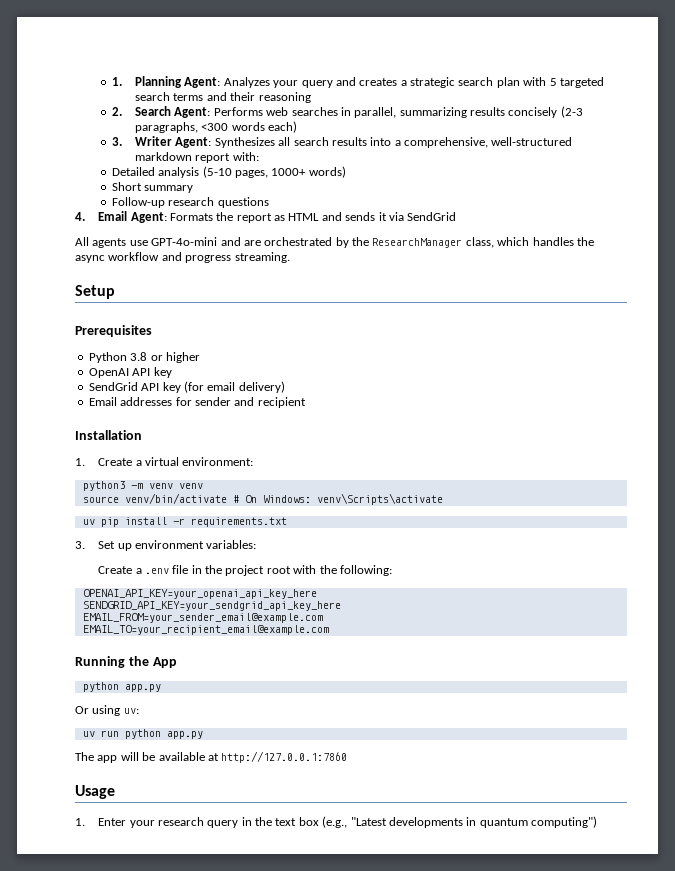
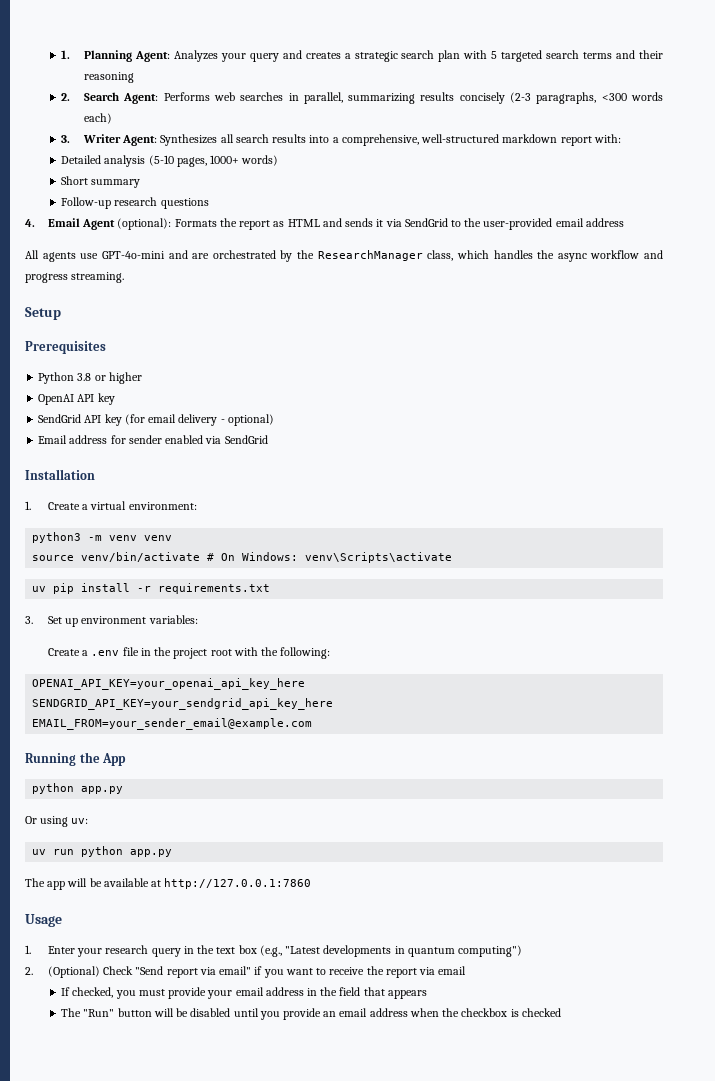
- 4. Email Agent: Formats the report as HTML and sends it via SendGrid
+ 4. Email Agent (optional): Formats the report as HTML and sends it via SendGrid to the user-provided email address
- SendGrid API key (for email delivery)
- Email addresses for sender and recipient
+ SendGrid API key (for email delivery - optional)
+ Email address for sender enabled via SendGrid
- EMAIL_TO=your_recipient_email@example.com
+ 2. (Optional) Check "Send report via email" if you want to receive the report via email
+ If checked, you must provide your email address in the field that appears
+ The "Run" button will be disabled until you provide an email address when the checkbox is checked

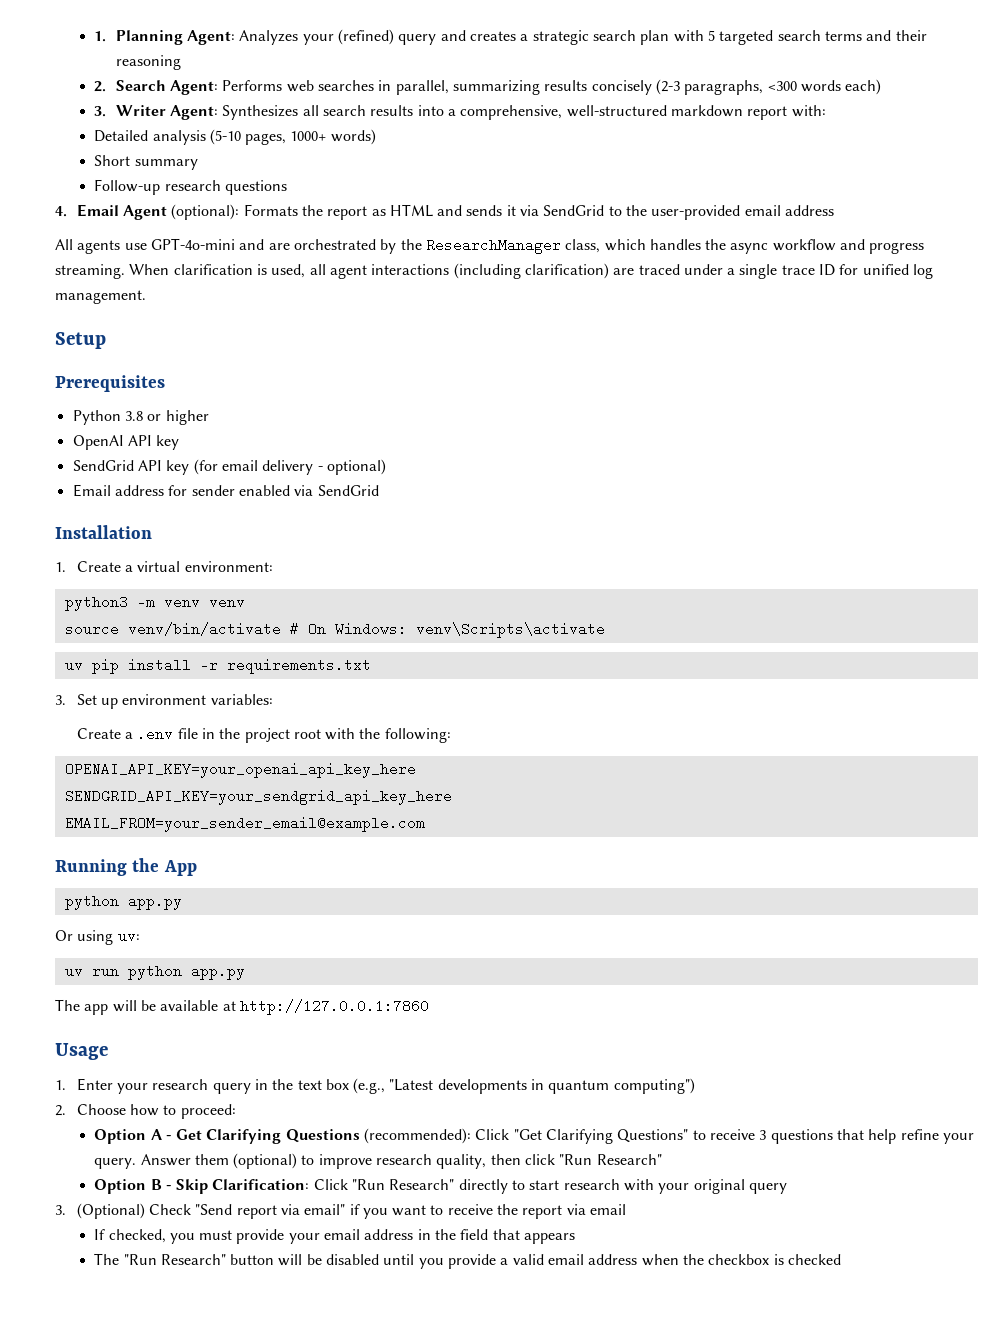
- 1. Planning Agent: Analyzes your query and creates a strategic search plan with 5 targeted search terms and their reasoning
+ 1. Planning Agent: Analyzes your (refined) query and creates a strategic search plan with 5 targeted search terms and their reasoning
+ When clarification is used, all agent interactions (including clarification) are traced under a single trace ID for unified log management.
- 2. (Optional) Check "Send report via email" if you want to receive the report via email
+ 2. Choose how to proceed:
+ Option A - Get Clarifying Questions (recommended): Click "Get Clarifying Questions" to receive 3 questions that help refine your query. Answer them (optional) to improve research quality, then click "Run Research"
+ Option B - Skip Clarification: Click "Run Research" directly to start research with your original query
+ 3. (Optional) Check "Send report via email" if you want to receive the report via email
- The "Run" button will be disabled until you provide an email address when the checkbox is checked
+ The "Run Research" button will be disabled until you provide a valid email address when the checkbox is checked

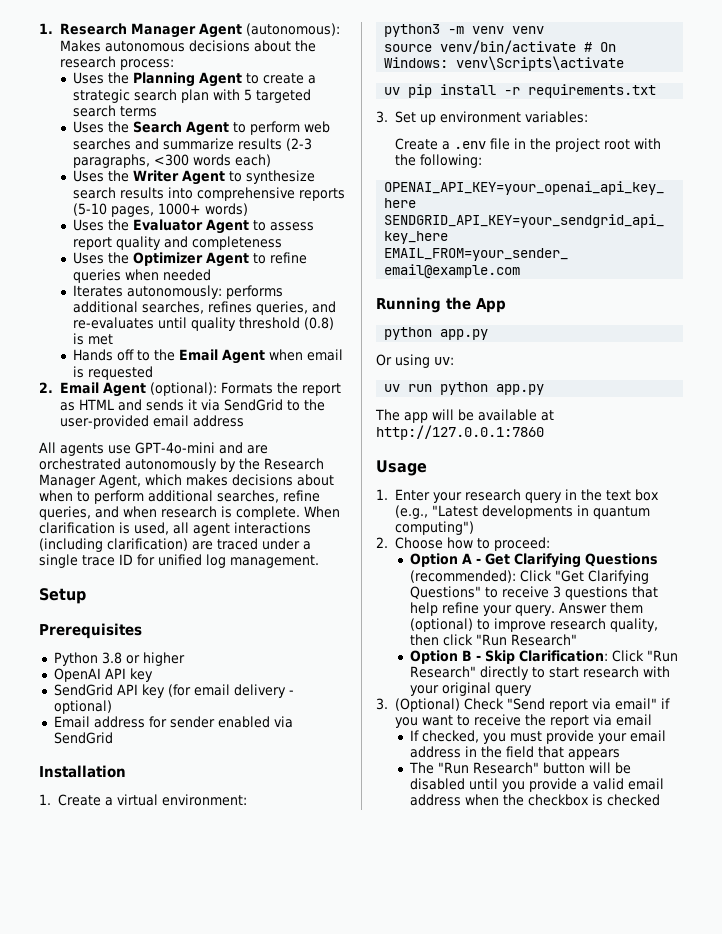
- 1. Planning Agent: Analyzes your (refined) query and creates a strategic search plan with 5 targeted search terms and their reasoning
- 2. Search Agent: Performs web searches in parallel, summarizing results concisely (2-3 paragraphs, <300 words each)
+ 1. Research Manager Agent (autonomous): Makes autonomous decisions about the research process:
+ Uses the Planning Agent to create a strategic search plan with 5 targeted search terms
+ Uses the Search Agent to perform web searches and summarize results (2-3 paragraphs, <300 words each)
- 3. Writer Agent: Synthesizes all search results into a comprehensive, well-structured markdown report with:
- Detailed analysis (5-10 pages, 1000+ words)
- Short summary
- Follow-up research questions
- 4. Email Agent (optional): Formats the report as HTML and sends it via SendGrid to the user-provided email address
+ Uses the Writer Agent to synthesize search results into comprehensive reports (5-10 pages, 1000+ words)
+ Uses the Evaluator Agent to assess report quality and completeness
+ Uses the Optimizer Agent to refine queries when needed
+ Iterates autonomously: performs additional searches, refines queries, and re-evaluates until quality threshold (0.8) is met
+ Hands off to the Email Agent when email is requested
+ 2. Email Agent (optional): Formats the report as HTML and sends it via SendGrid to the user-provided email address
- All agents use GPT-4o-mini and are orchestrated by the ResearchManager class, which handles the async workflow and progress streaming.
+ All agents use GPT-4o-mini and are orchestrated autonomously by the Research Manager Agent, which makes decisions about when to perform additional searches, refine queries, and when research is complete.

